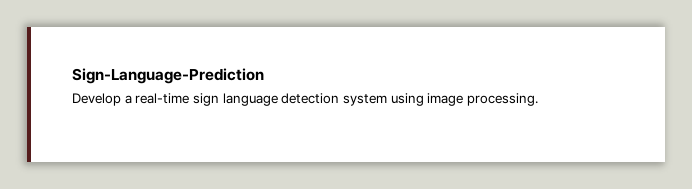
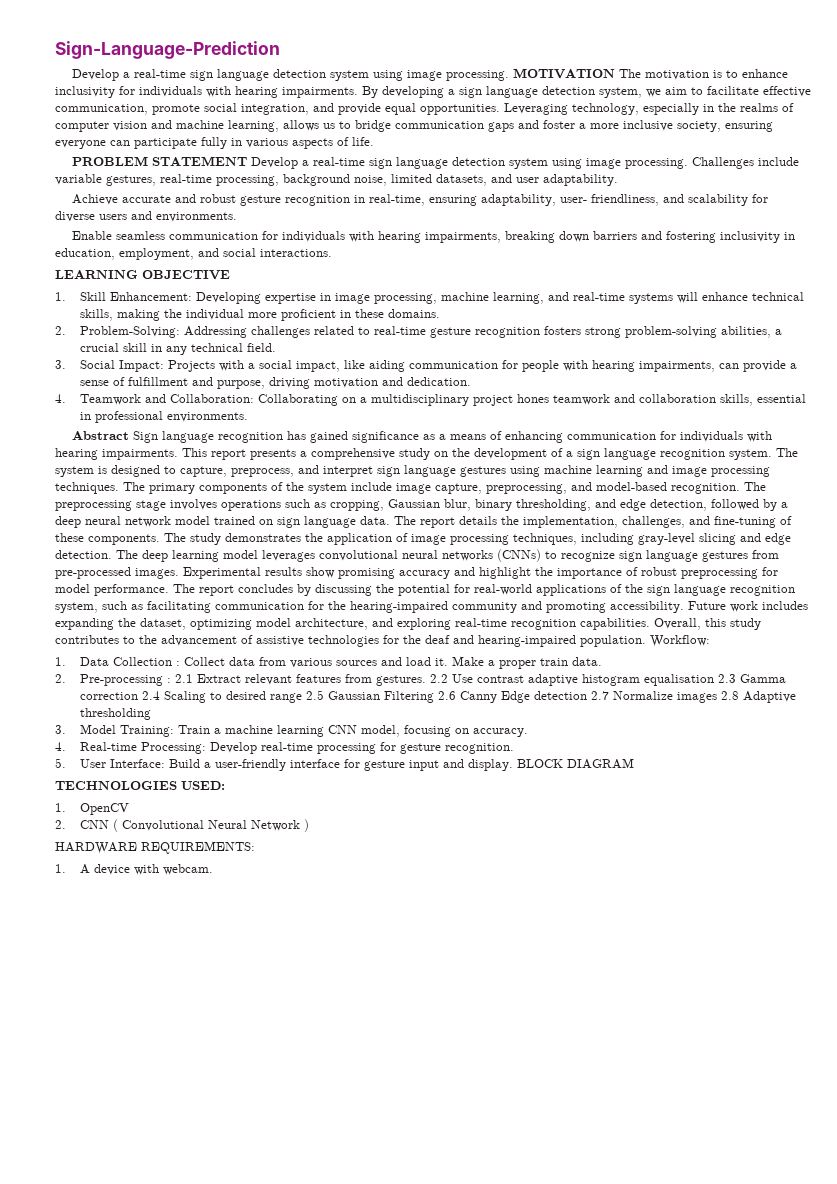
+ MOTIVATION The motivation is to enhance inclusivity for individuals with hearing impairments. By developing a sign language detection system, we aim to facilitate effective communication, promote social integration, and provide equal opportunities. Leveraging technology, especially in the realms of computer vision and machine learning, allows us to bridge communication gaps and foster a more inclusive society, ensuring everyone can participate fully in various aspects of life.
+ PROBLEM STATEMENT Develop a real-time sign language detection system using image processing. Challenges include variable gestures, real-time processing, background noise, limited datasets, and user adaptability.
+ Achieve accurate and robust gesture recognition in real-time, ensuring adaptability, user- friendliness, and scalability for diverse users and environments.
+ Enable seamless communication for individuals with hearing impairments, breaking down barriers and fostering inclusivity in education, employment, and social interactions.
+ LEARNING OBJECTIVE
+ 1. Skill Enhancement: Developing expertise in image processing, machine learning, and real-time systems will enhance technical skills, making the individual more proficient in these domains.
+ 2. Problem-Solving: Addressing challenges related to real-time gesture recognition fosters strong problem-solving abilities, a crucial skill in any technical field.
+ 3. Social Impact: Projects with a social impact, like aiding communication for people with hearing impairments, can provide a sense of fulfillment and purpose, driving motivation and dedication.
+ 4. Teamwork and Collaboration: Collaborating on a multidisciplinary project hones teamwork and collaboration skills, essential in professional environments.
+ Abstract Sign language recognition has gained significance as a means of enhancing communication for individuals with hearing impairments. This report presents a comprehensive study on the development of a sign language recognition system. The system is designed to capture, preprocess, and interpret sign language gestures using machine learning and image processing techniques. The primary components of the system include image capture, preprocessing, and model-based recognition. The preprocessing stage involves operations such as cropping, Gaussian blur, binary thresholding, and edge detection, followed by a deep neural network model trained on sign language data. The report details the implementation, challenges, and fine-tuning of these components. The study demonstrates the application of image processing techniques, including gray-level slicing and edge detection. The deep learning model leverages convolutional neural networks (CNNs) to recognize sign language gestures from pre-processed images. Experimental results show promising accuracy and highlight the importance of robust preprocessing for model performance. The report concludes by discussing the potential for real-world applications of the sign language recognition system, such as facilitating communication for the hearing-impaired community and promoting accessibility. Future work includes expanding the dataset, optimizing model architecture, and exploring real-time recognition capabilities. Overall, this study contributes to the advancement of assistive technologies for the deaf and hearing-impaired population. Workflow:
+ 1. Data Collection : Collect data from various sources and load it. Make a proper train data.
+ 2. Pre-processing : 2.1 Extract relevant features from gestures. 2.2 Use contrast adaptive histogram equalisation 2.3 Gamma correction 2.4 Scaling to desired range 2.5 Gaussian Filtering 2.6 Canny Edge detection 2.7 Normalize images 2.8 Adaptive thresholding
+ 3. Model Training: Train a machine learning CNN model, focusing on accuracy.
+ 4. Real-time Processing: Develop real-time processing for gesture recognition.
+ 5. User Interface: Build a user-friendly interface for gesture input and display. BLOCK DIAGRAM
+ TECHNOLOGIES USED:
+ 1. OpenCV
+ 2. CNN ( Convolutional Neural Network )
+ HARDWARE REQUIREMENTS:
+ 1. A device with webcam.

